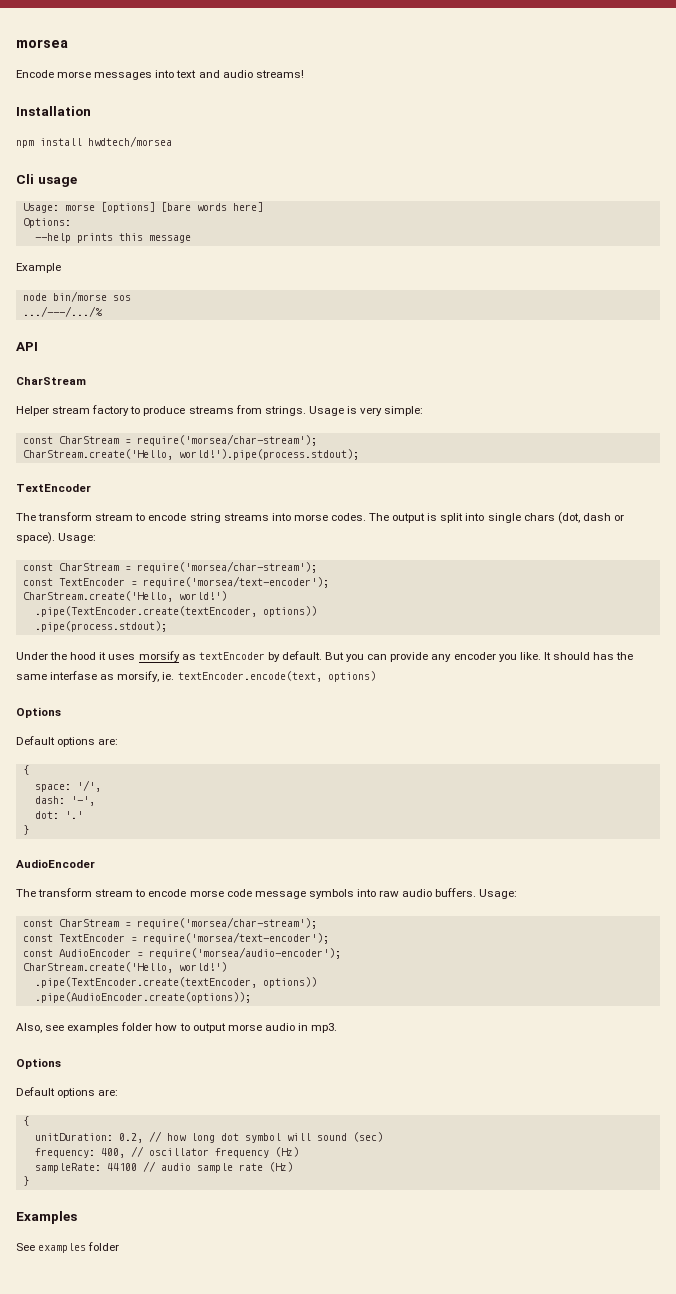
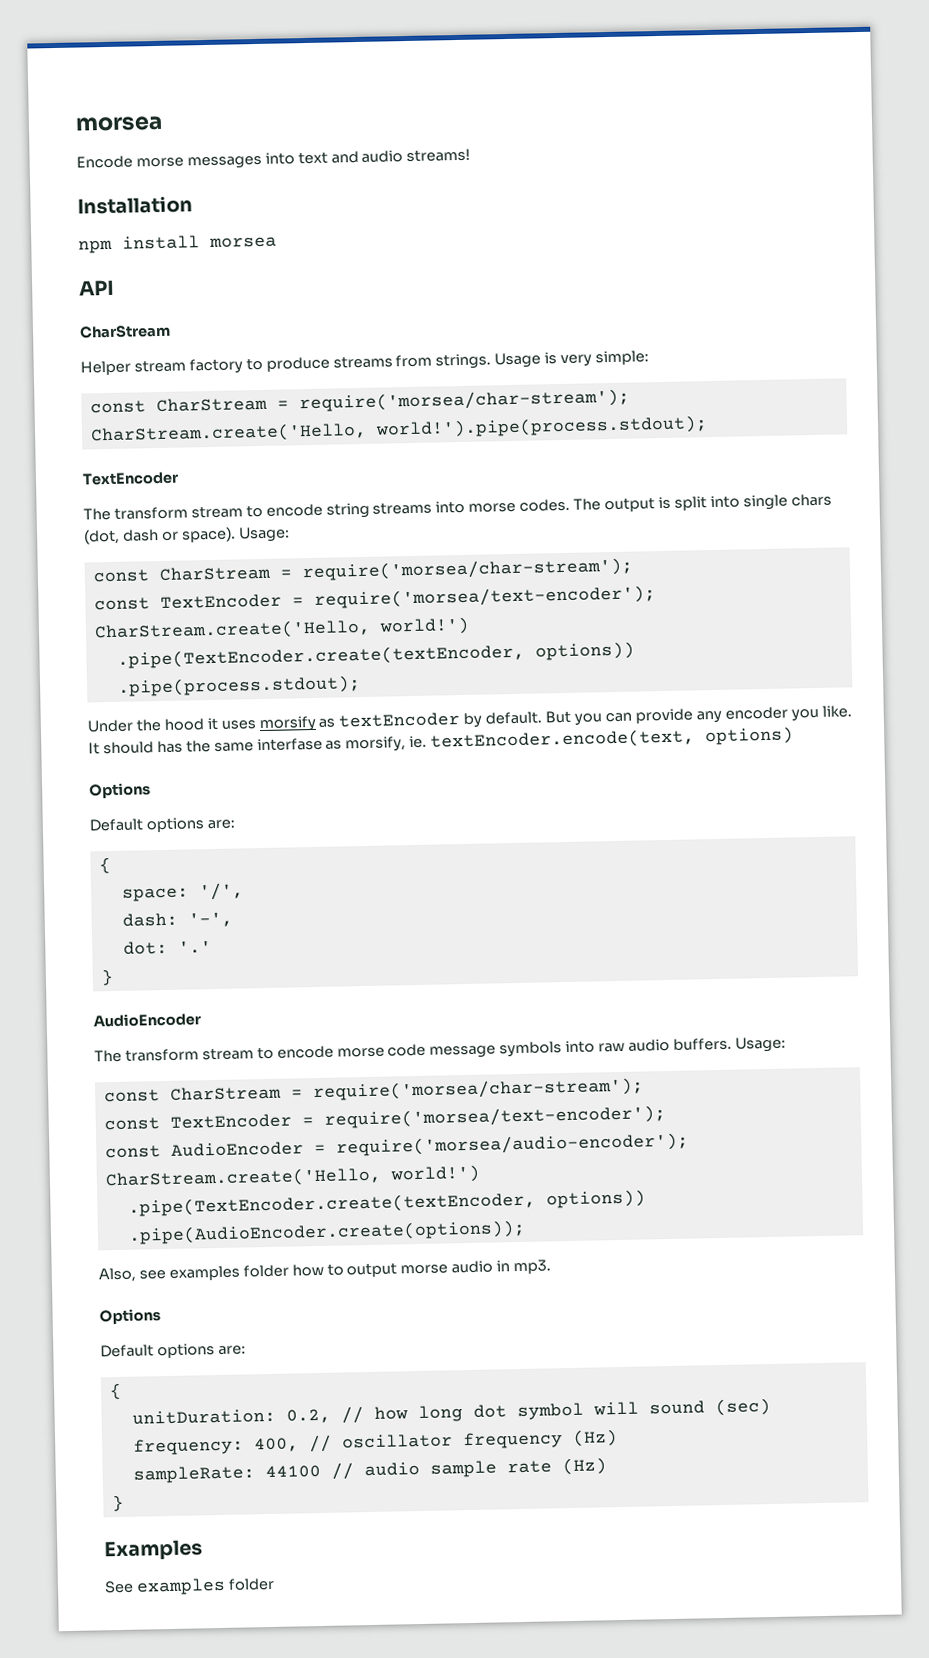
- npm install hwdtech/morsea
- Cli usage
- Usage: morse [options] [bare words here]
- Options:
- --help prints this message
- Example
- node bin/morse sos
- .../---/.../%
+ npm install morsea

